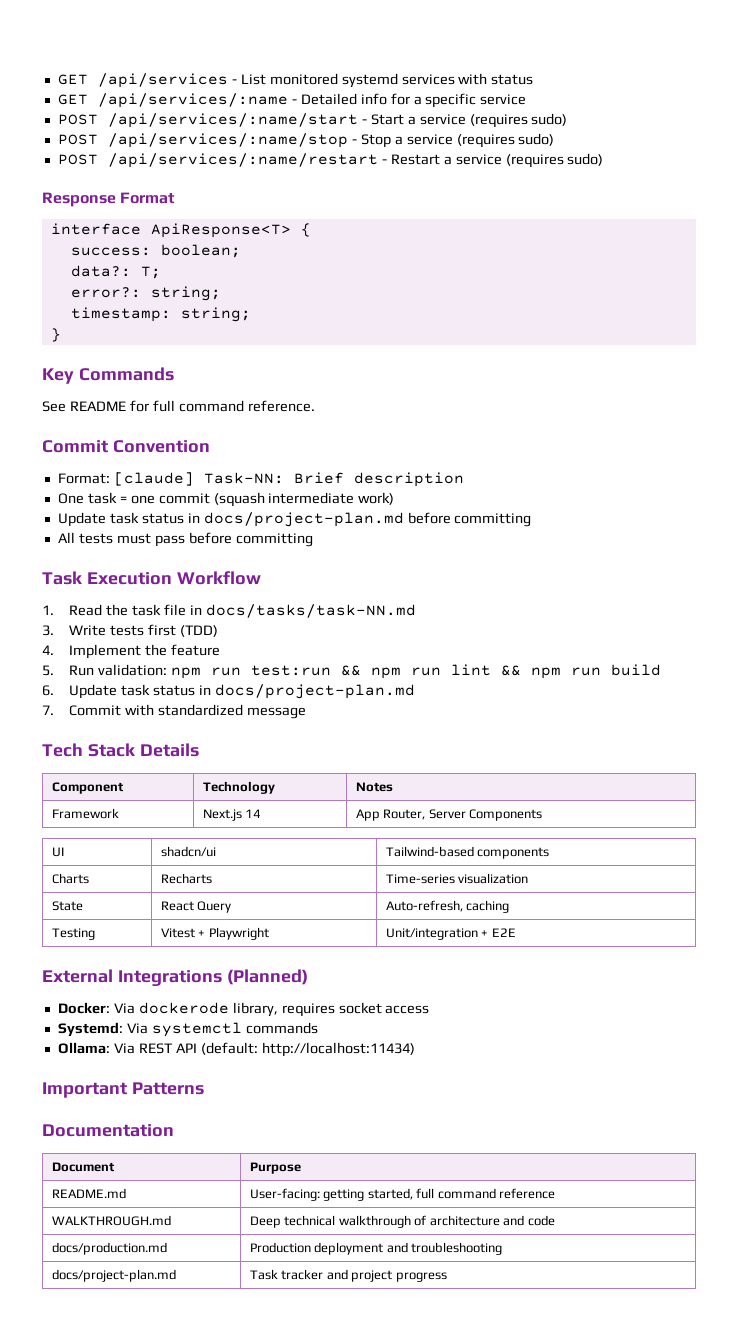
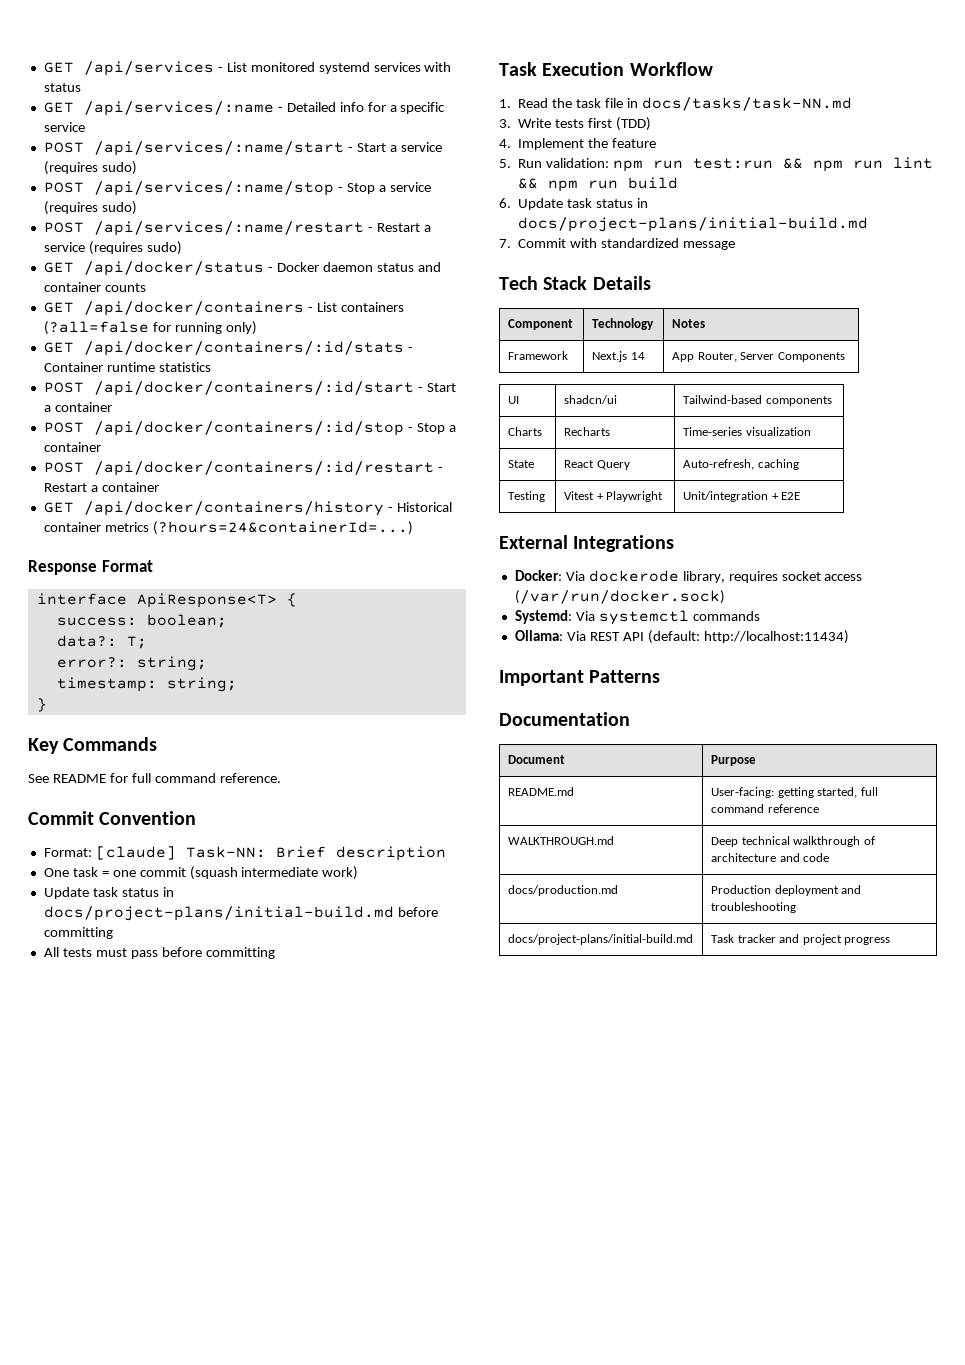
+ GET /api/docker/status - Docker daemon status and container counts
+ GET /api/docker/containers - List containers (?all=false for running only)
+ GET /api/docker/containers/:id/stats - Container runtime statistics
+ POST /api/docker/containers/:id/start - Start a container
+ POST /api/docker/containers/:id/stop - Stop a container
+ POST /api/docker/containers/:id/restart - Restart a container
+ GET /api/docker/containers/history - Historical container metrics (?hours=24&containerId=...)
- Update task status in docs/project-plan.md before committing
+ Update task status in docs/project-plans/initial-build.md before committing
- 6. Update task status in docs/project-plan.md
+ 6. Update task status in docs/project-plans/initial-build.md
- External Integrations (Planned)
+ External Integrations
- Docker: Via dockerode library, requires socket access
+ Docker: Via dockerode library, requires socket access (/var/run/docker.sock)
- docs/project-plan.md | Task tracker and project progress
+ docs/project-plans/initial-build.md | Task tracker and project progress

